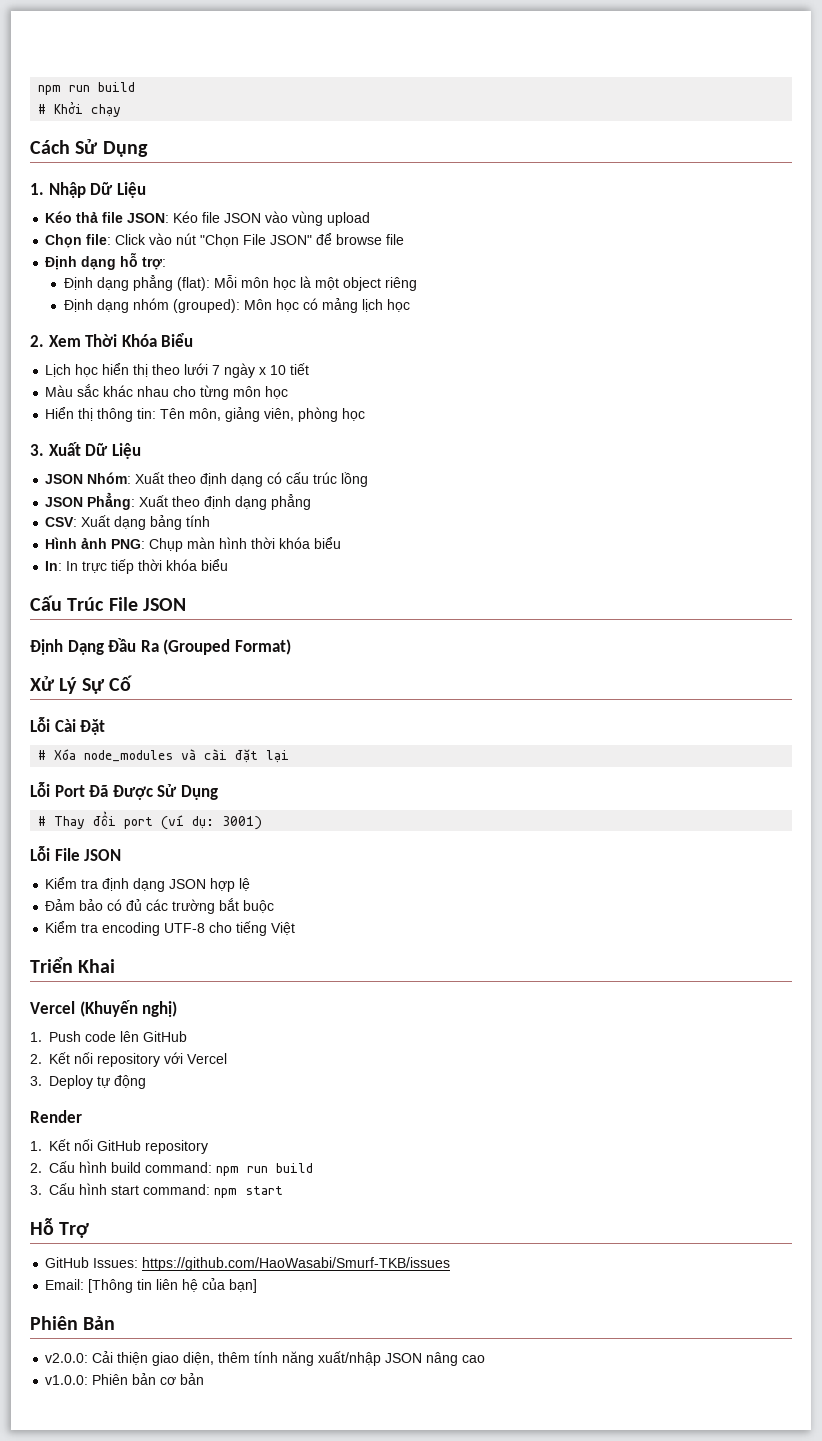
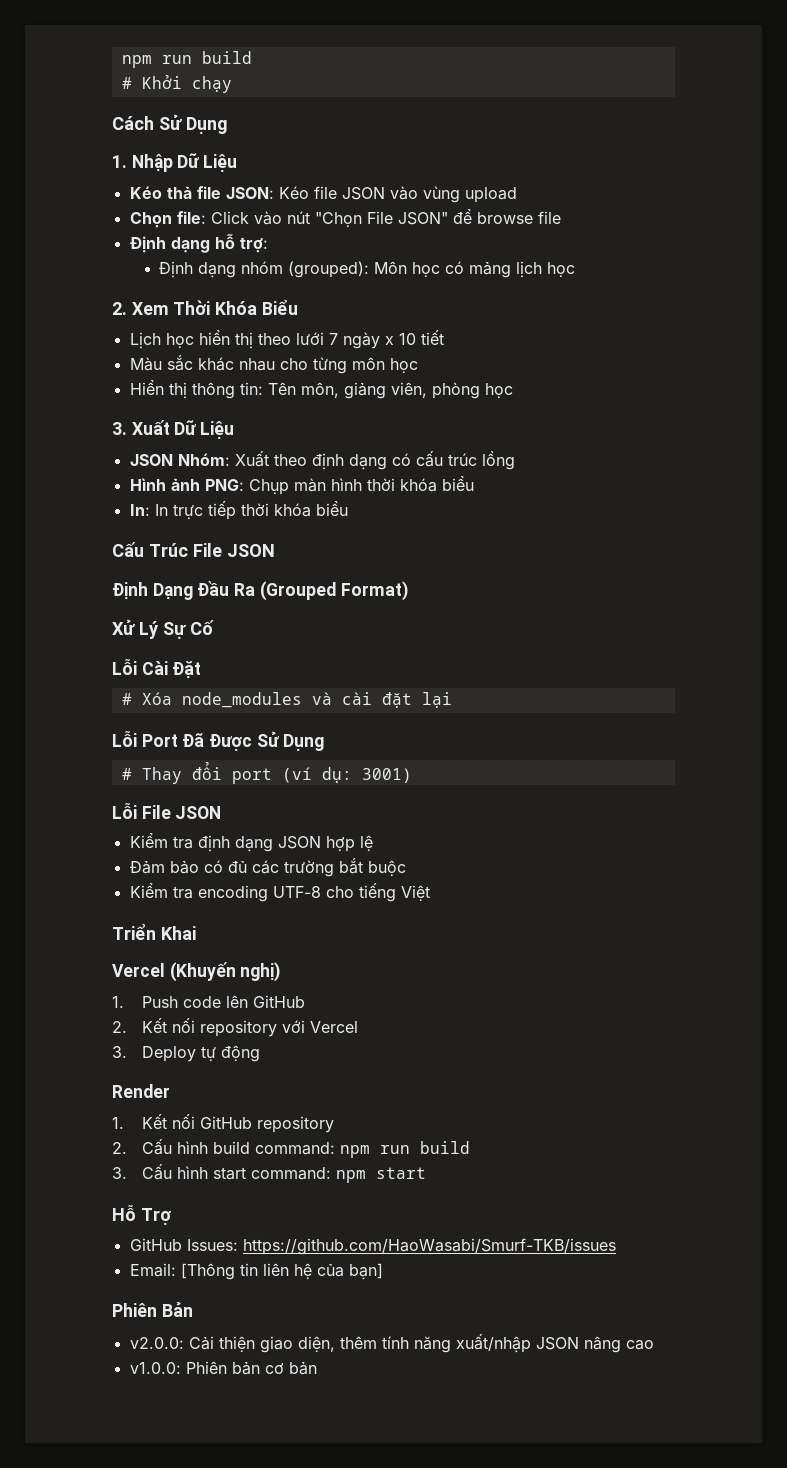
- Định dạng phẳng (flat): Mỗi môn học là một object riêng
- JSON Phẳng: Xuất theo định dạng phẳng
- CSV: Xuất dạng bảng tính

